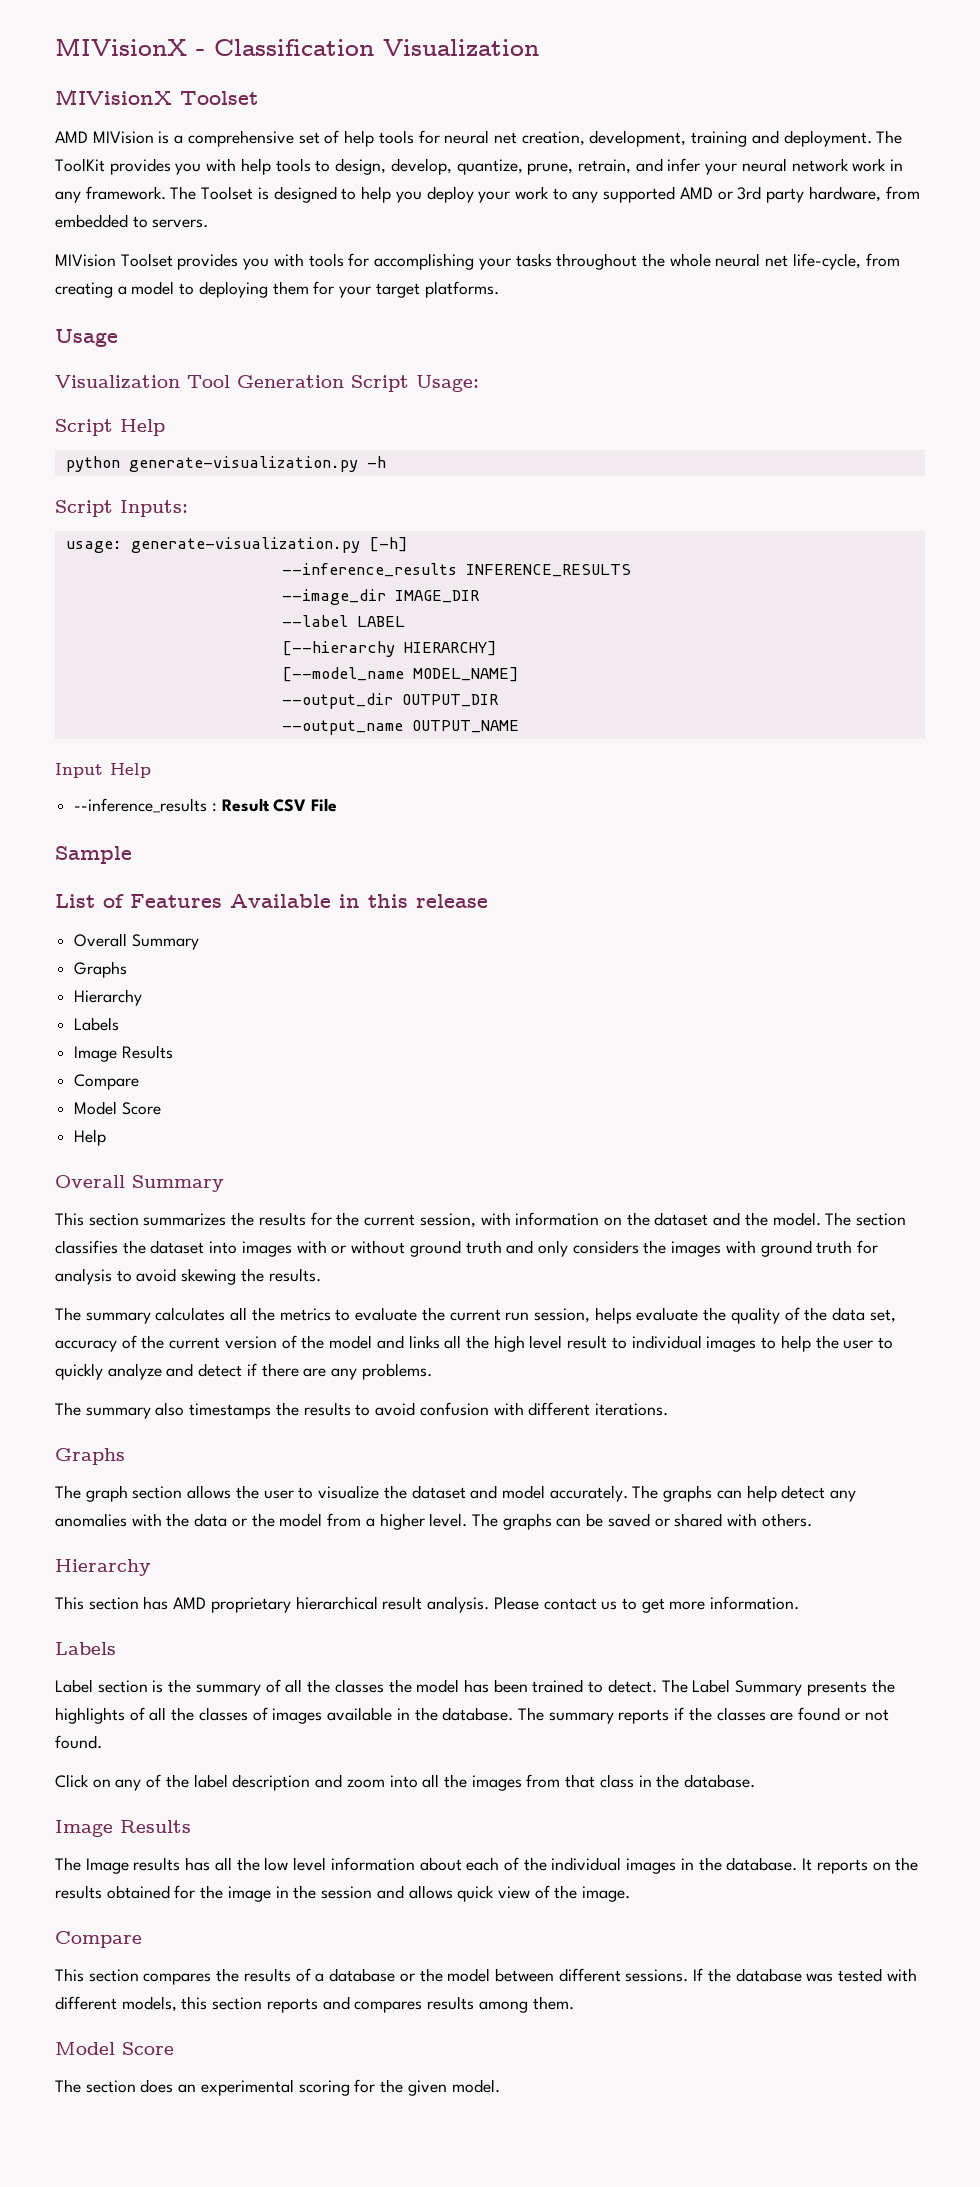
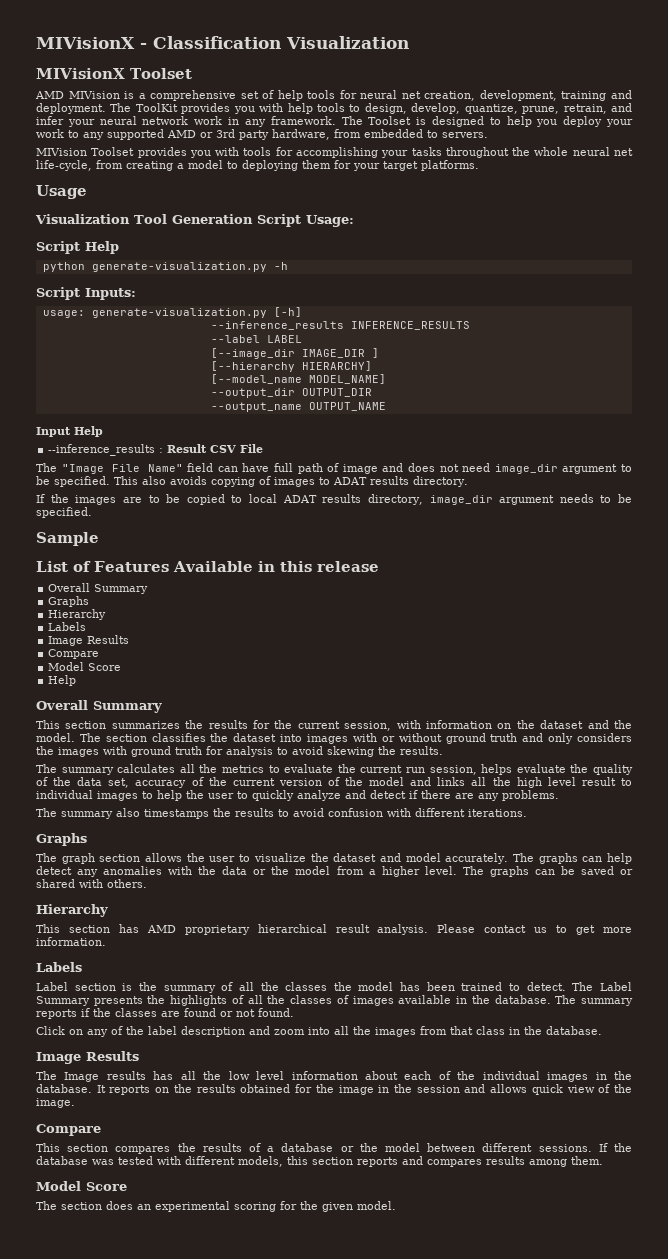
- --image_dir IMAGE_DIR
+ [--image_dir IMAGE_DIR ]
+ The "Image File Name" field can have full path of image and does not need image_dir argument to be specified. This also avoids copying of images to ADAT results directory.
+ If the images are to be copied to local ADAT results directory, image_dir argument needs to be specified.

